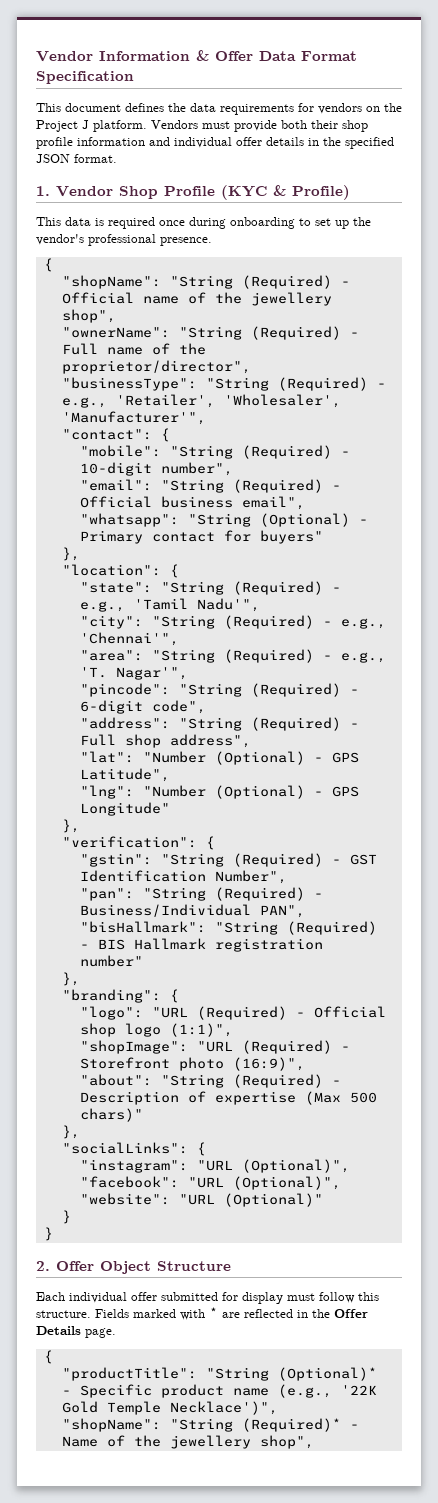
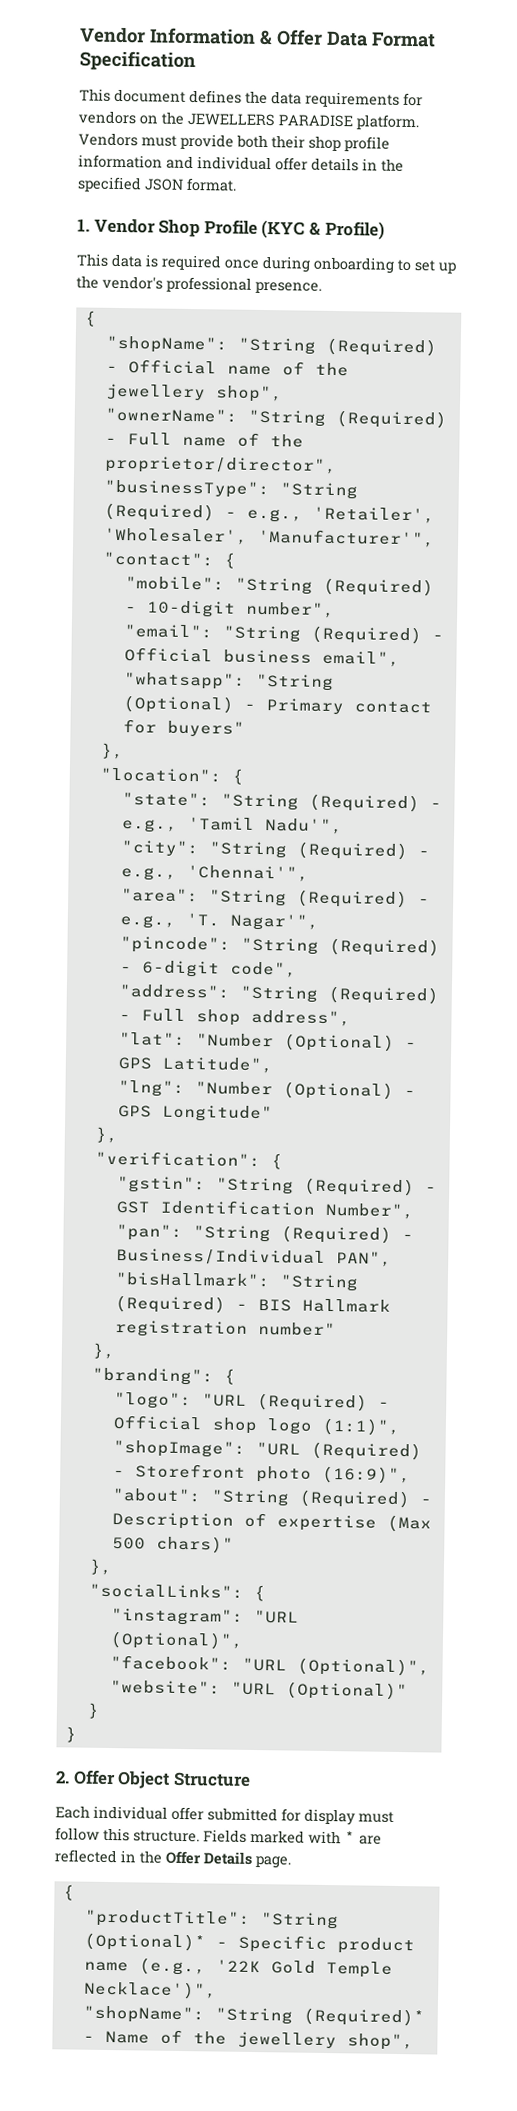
- This document defines the data requirements for vendors on the Project J platform.
+ This document defines the data requirements for vendors on the JEWELLERS PARADISE platform.

